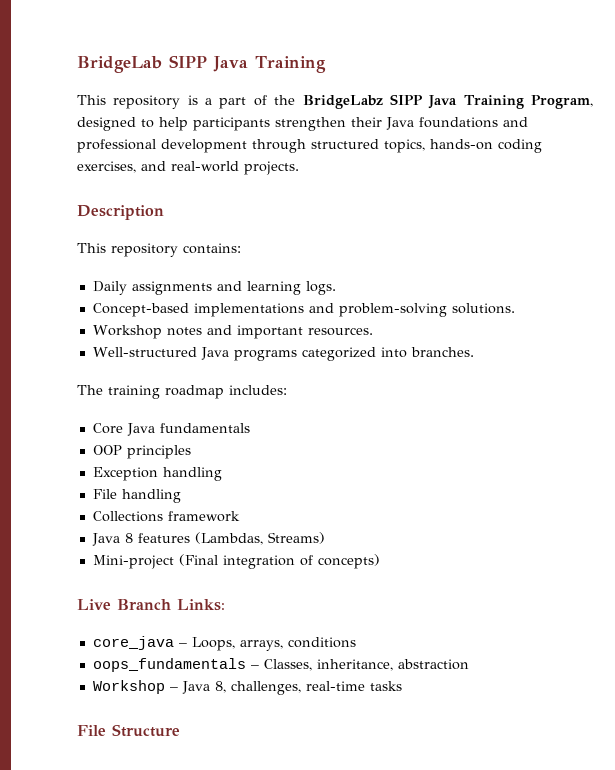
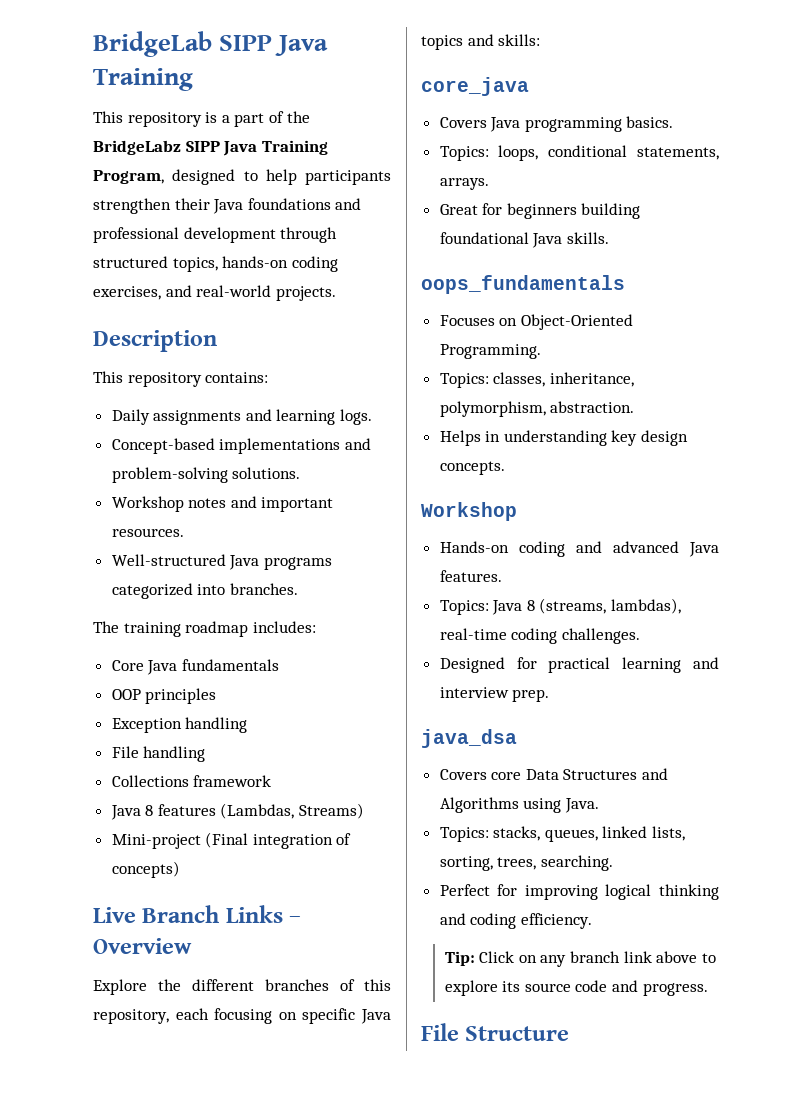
- Live Branch Links:
- core_java – Loops, arrays, conditions
- oops_fundamentals – Classes, inheritance, abstraction
- Workshop – Java 8, challenges, real-time tasks
+ Live Branch Links – Overview
+ Explore the different branches of this repository, each focusing on specific Java topics and skills:
+ core_java
+ Covers Java programming basics.
+ Topics: loops, conditional statements, arrays.
+ Great for beginners building foundational Java skills.
+ oops_fundamentals
+ Focuses on Object-Oriented Programming.
+ Topics: classes, inheritance, polymorphism, abstraction.
+ Helps in understanding key design concepts.
+ Workshop
+ Hands-on coding and advanced Java features.
+ Topics: Java 8 (streams, lambdas), real-time coding challenges.
+ Designed for practical learning and interview prep.
+ java_dsa
+ Covers core Data Structures and Algorithms using Java.
+ Topics: stacks, queues, linked lists, sorting, trees, searching.
+ Perfect for improving logical thinking and coding efficiency.
+ Tip: Click on any branch link above to explore its source code and progress.

